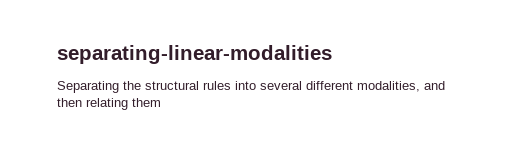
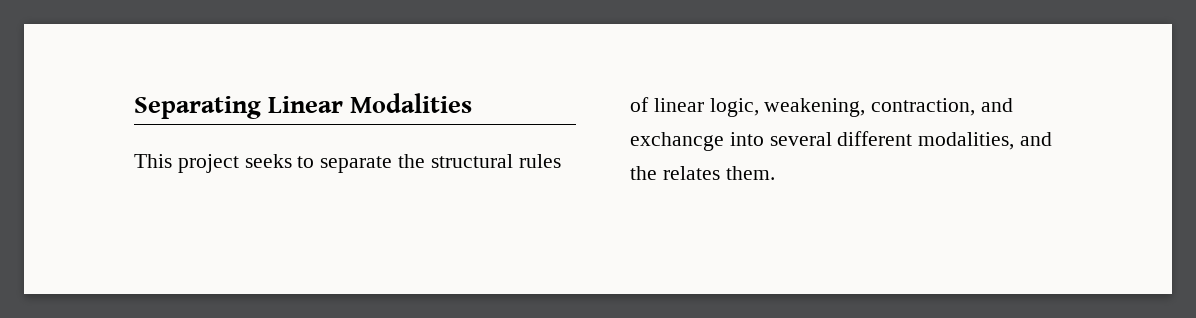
- separating-linear-modalities
- Separating the structural rules into several different modalities, and then relating them
+ Separating Linear Modalities
+ This project seeks to separate the structural rules of linear logic, weakening, contraction, and exchancge into several different modalities, and the relates them.

